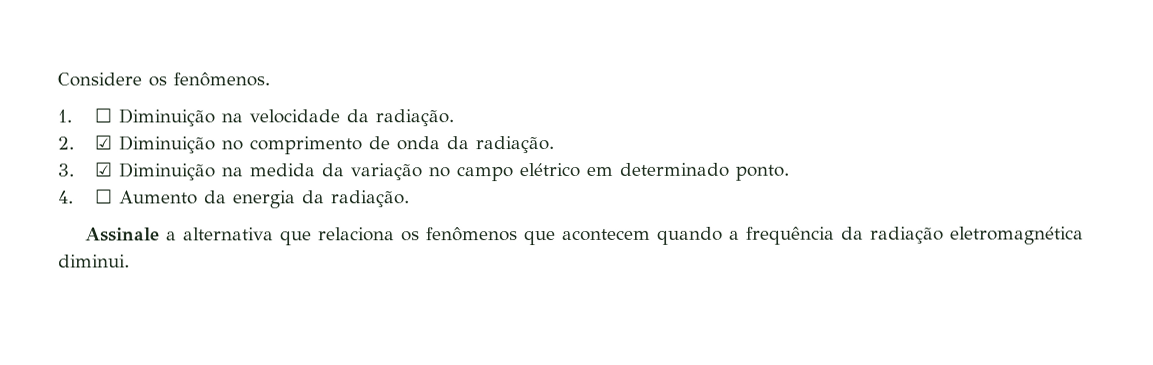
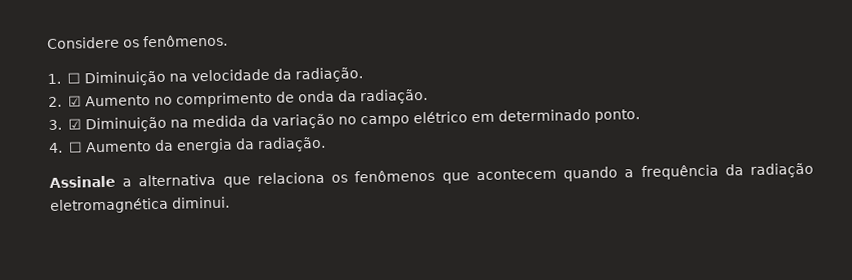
- 2. ☑ Diminuição no comprimento de onda da radiação.
+ 2. ☑ Aumento no comprimento de onda da radiação.

